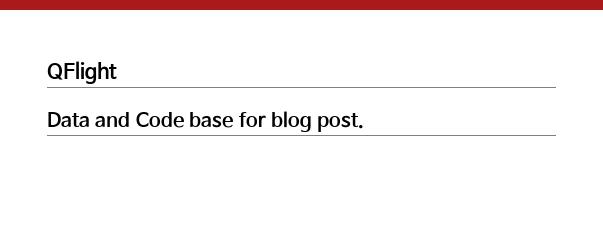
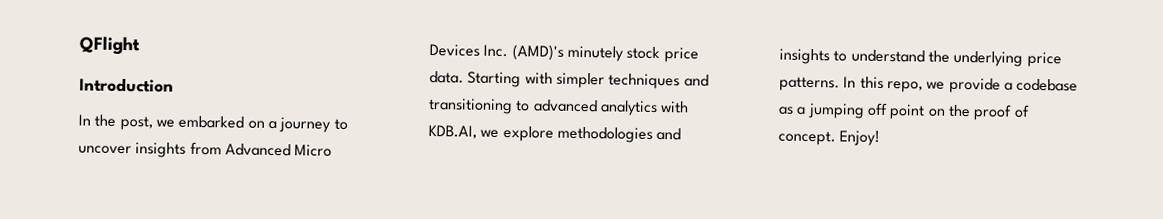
- Data and Code base for blog post.
+ Introduction
+ In the post, we embarked on a journey to uncover insights from Advanced Micro Devices Inc. (AMD)'s minutely stock price data. Starting with simpler techniques and transitioning to advanced analytics with KDB.AI, we explore methodologies and insights to understand the underlying price patterns. In this repo, we provide a codebase as a jumping off point on the proof of concept. Enjoy!

